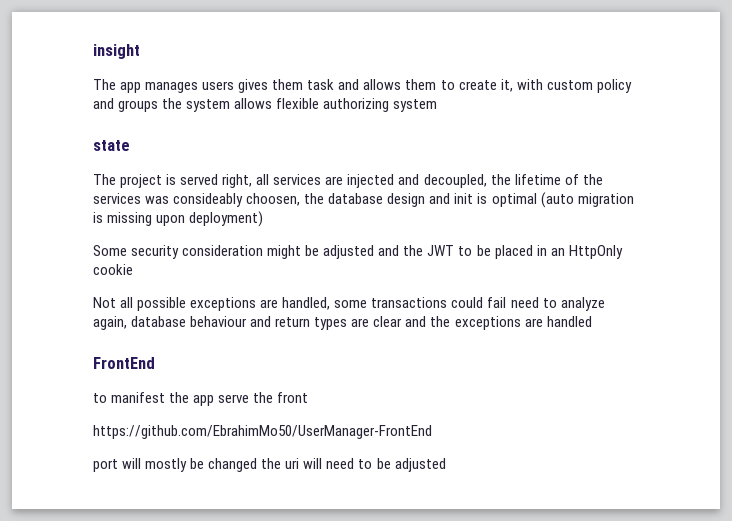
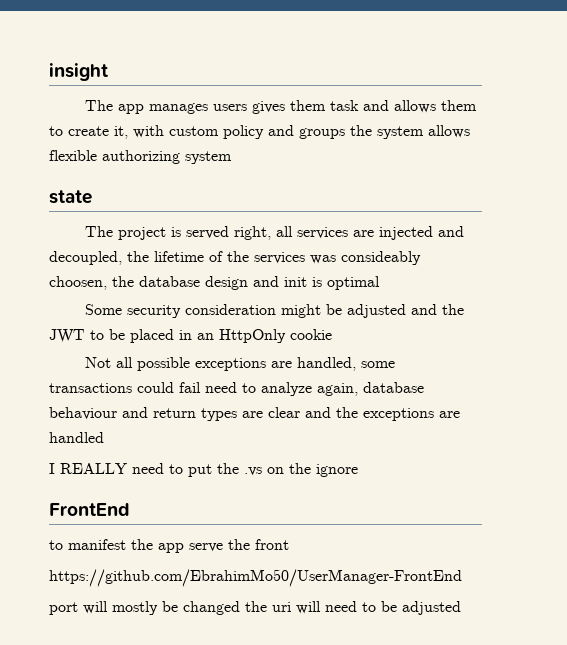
- The project is served right, all services are injected and decoupled, the lifetime of the services was consideably choosen, the database design and init is optimal (auto migration is missing upon deployment)
+ The project is served right, all services are injected and decoupled, the lifetime of the services was consideably choosen, the database design and init is optimal
+ I REALLY need to put the .vs on the ignore

